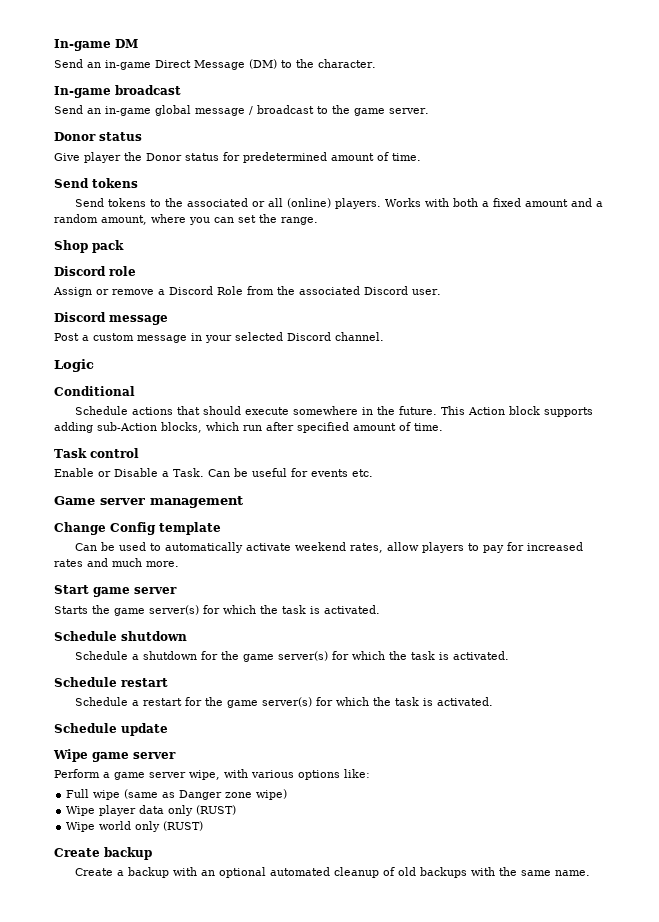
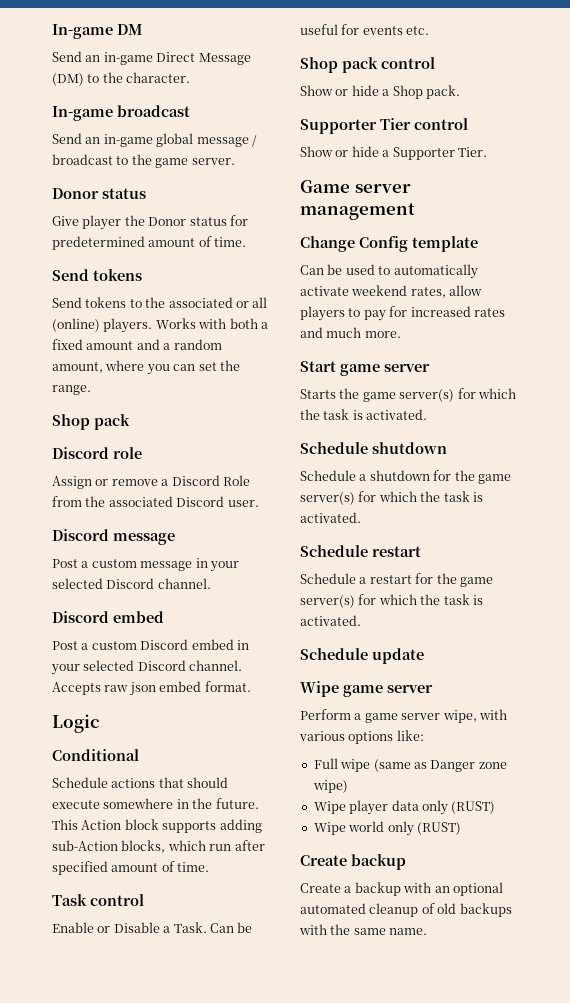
  Post a custom message in your selected Discord channel.
+ Discord embed
+ Post a custom Discord embed in your selected Discord channel. Accepts raw json embed format.
+ Shop pack control
+ Show or hide a Shop pack.
+ Supporter Tier control
+ Show or hide a Supporter Tier.

